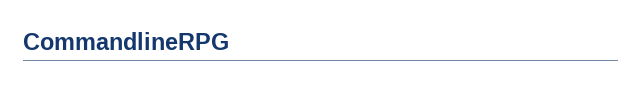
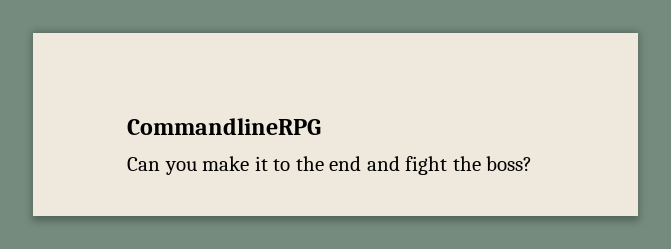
+ Can you make it to the end and fight the boss?

